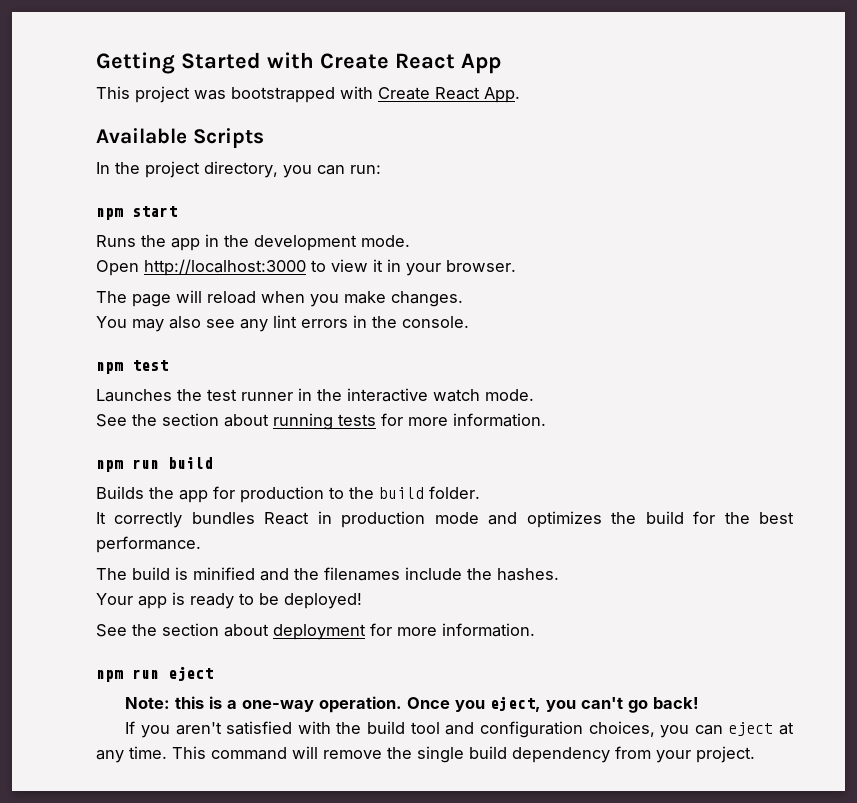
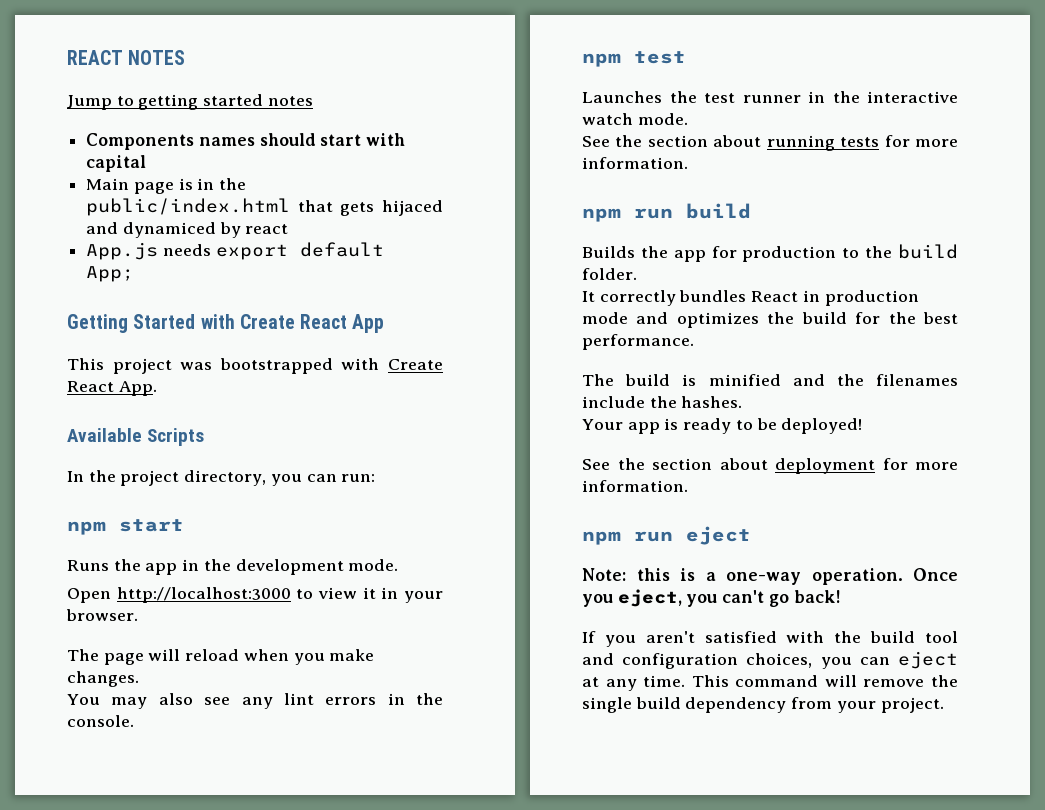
+ REACT NOTES
+ Jump to getting started notes
+ Components names should start with capital
+ Main page is in the public/index.html that gets hijaced and dynamiced by react
+ App.js needs export default App;

